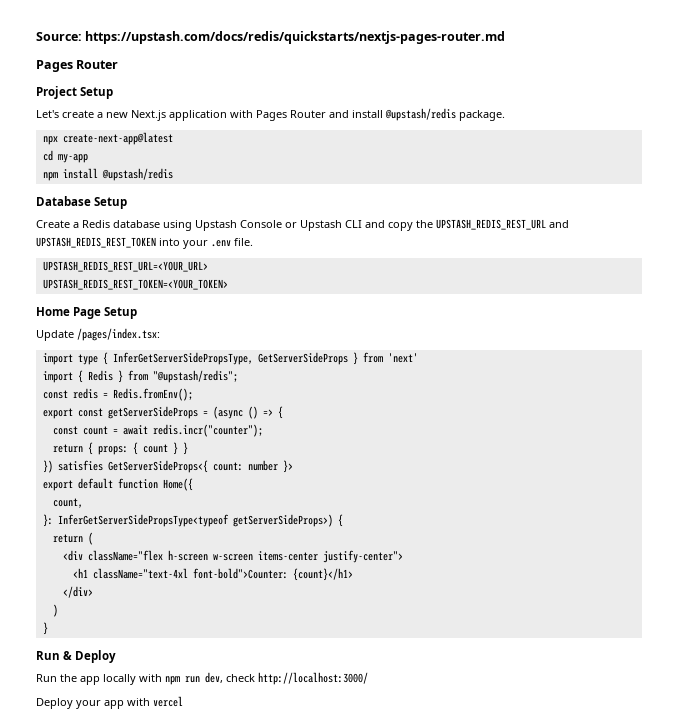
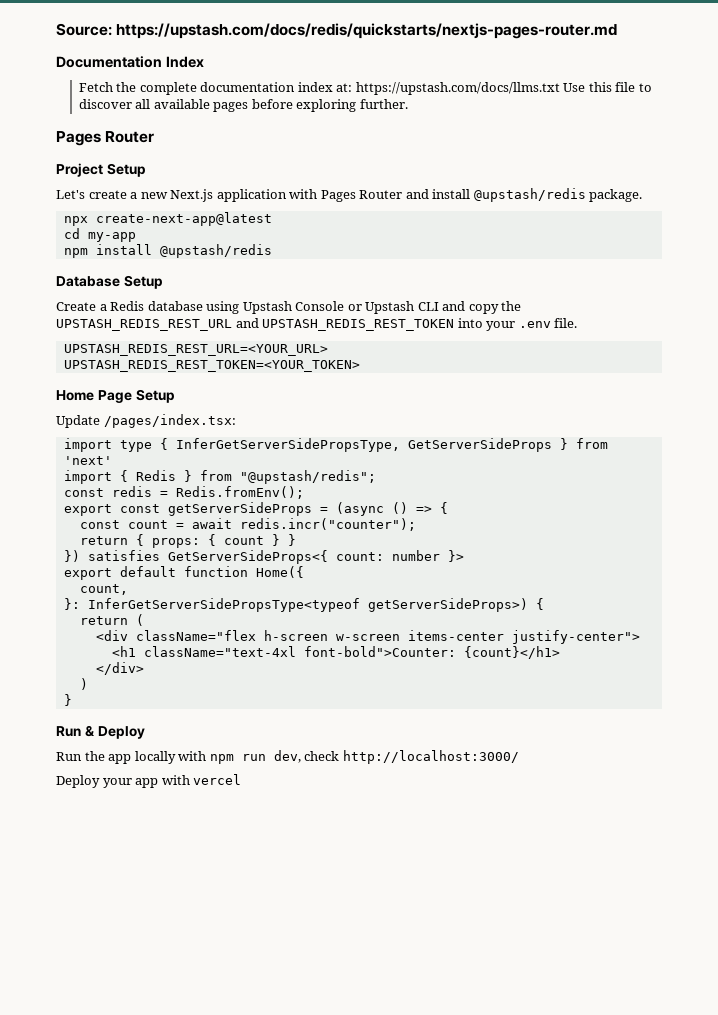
+ Documentation Index
+ Fetch the complete documentation index at: https://upstash.com/docs/llms.txt Use this file to discover all available pages before exploring further.

